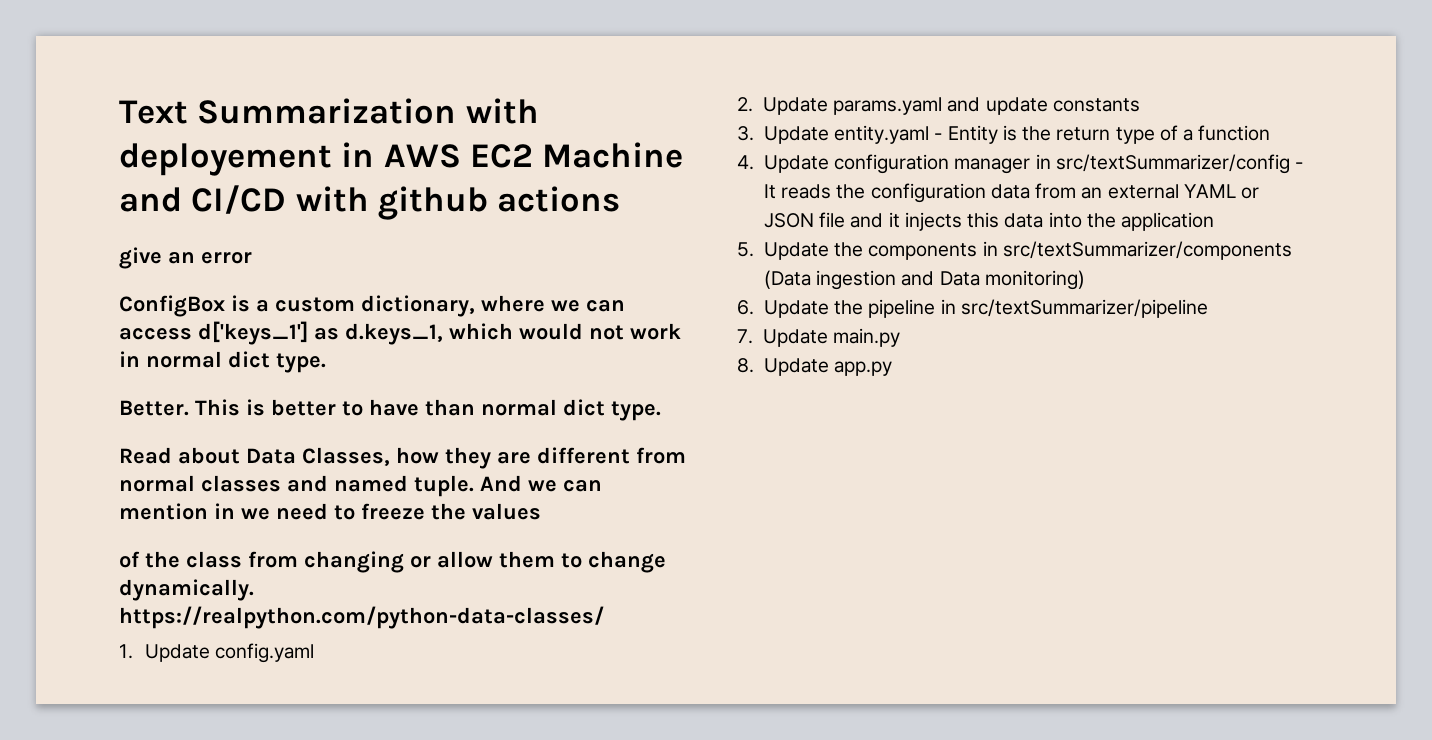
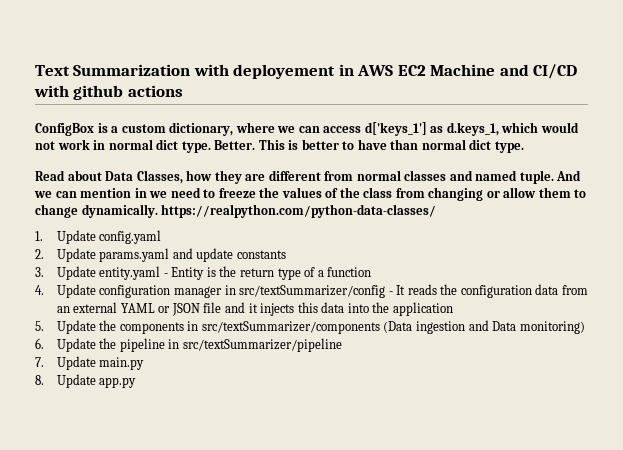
- give an error
- ConfigBox is a custom dictionary, where we can access d['keys_1'] as d.keys_1, which would not work in normal dict type.
- Better.
+ ConfigBox is a custom dictionary, where we can access d['keys_1'] as d.keys_1, which would not work in normal dict type. Better.
- And we can mention in we need to freeze the values
- of the class from changing or allow them to change dynamically. https://realpython.com/python-data-classes/
+ And we can mention in we need to freeze the values of the class from changing or allow them to change dynamically. https://realpython.com/python-data-classes/

